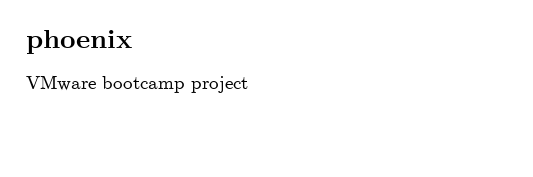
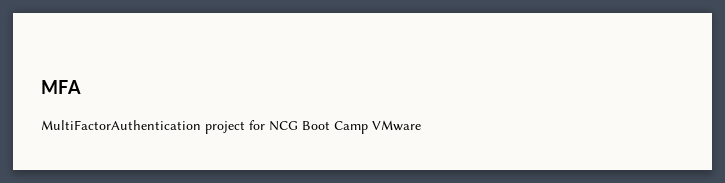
- phoenix
- VMware bootcamp project
+ MFA
+ MultiFactorAuthentication project for NCG Boot Camp VMware

